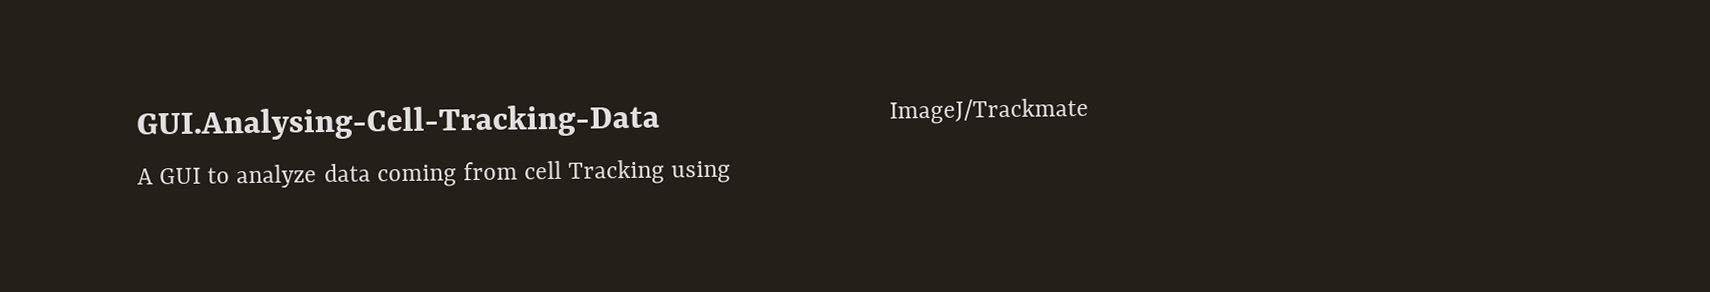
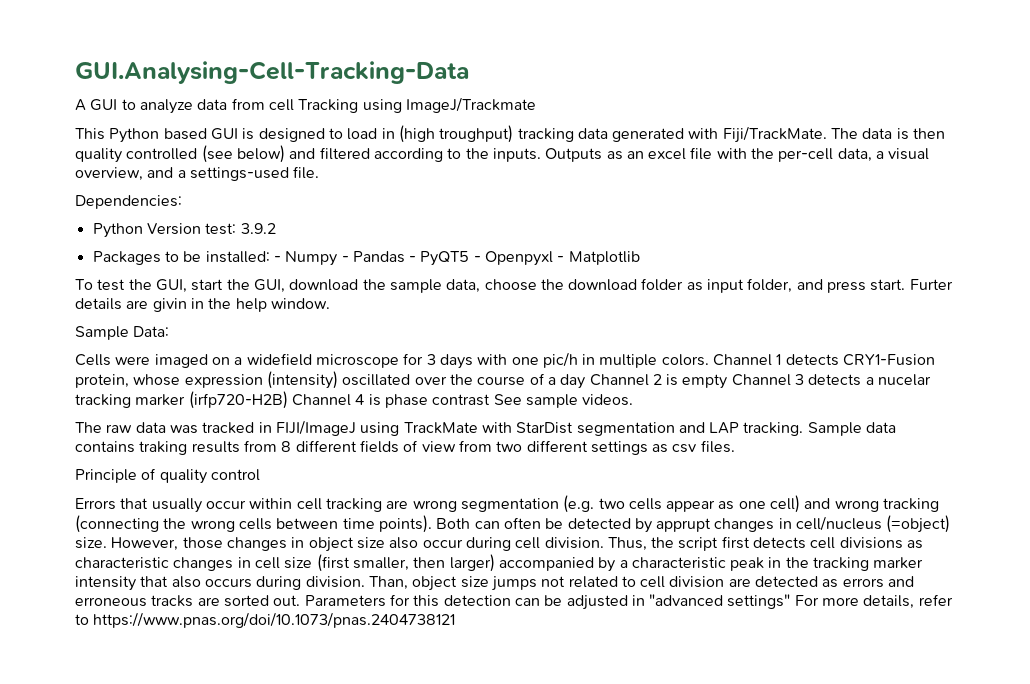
- A GUI to analyze data coming from cell Tracking using ImageJ/Trackmate
+ A GUI to analyze data from cell Tracking using ImageJ/Trackmate
+ This Python based GUI is designed to load in (high troughput) tracking data generated with Fiji/TrackMate. The data is then quality controlled (see below) and filtered according to the inputs. Outputs as an excel file with the per-cell data, a visual overview, and a settings-used file.
+ Dependencies:
+ Python Version test: 3.9.2
+ Packages to be installed: - Numpy - Pandas - PyQT5 - Openpyxl - Matplotlib
+ To test the GUI, start the GUI, download the sample data, choose the download folder as input folder, and press start. Furter details are givin in the help window.
+ Sample Data:
+ Cells were imaged on a widefield microscope for 3 days with one pic/h in multiple colors. Channel 1 detects CRY1-Fusion protein, whose expression (intensity) oscillated over the course of a day Channel 2 is empty Channel 3 detects a nucelar tracking marker (irfp720-H2B) Channel 4 is phase contrast See sample videos.
+ The raw data was tracked in FIJI/ImageJ using TrackMate with StarDist segmentation and LAP tracking. Sample data contains traking results from 8 different fields of view from two different settings as csv files.
+ Principle of quality control
+ Errors that usually occur within cell tracking are wrong segmentation (e.g. two cells appear as one cell) and wrong tracking (connecting the wrong cells between time points). Both can often be detected by apprupt changes in cell/nucleus (=object) size. However, those changes in object size also occur during cell division. Thus, the script first detects cell divisions as characteristic changes in cell size (first smaller, then larger) accompanied by a characteristic peak in the tracking marker intensity that also occurs during division. Than, object size jumps not related to cell division are detected as errors and erroneous tracks are sorted out. Parameters for this detection can be adjusted in "advanced settings" For more details, refer to https://www.pnas.org/doi/10.1073/pnas.2404738121

